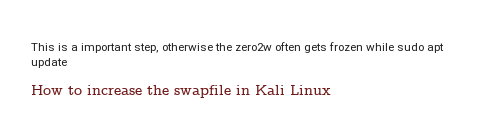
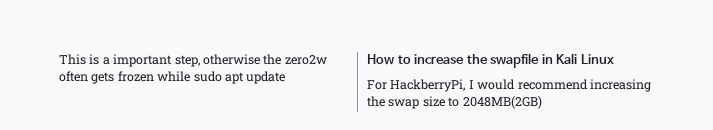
+ For HackberryPi, I would recommend increasing the swap size to 2048MB(2GB)

